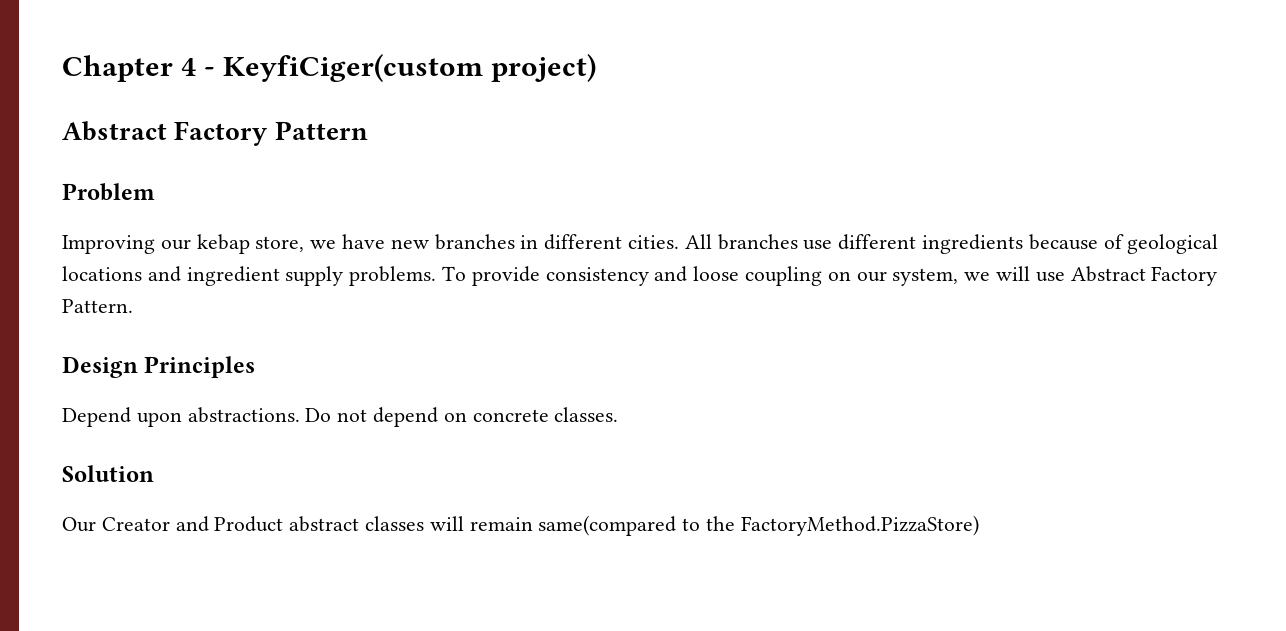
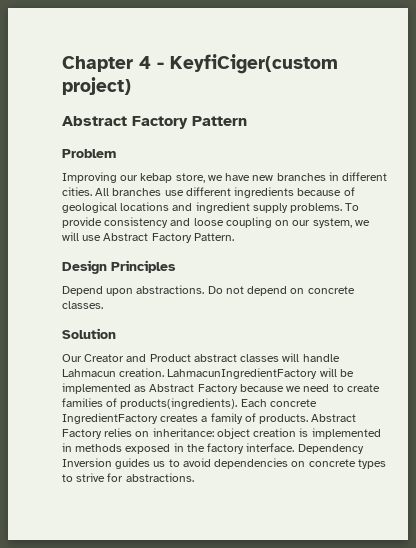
- Our Creator and Product abstract classes will remain same(compared to the FactoryMethod.PizzaStore)
+ Our Creator and Product abstract classes will handle Lahmacun creation. LahmacunIngredientFactory will be implemented as Abstract Factory because we need to create families of products(ingredients). Each concrete IngredientFactory creates a family of products. Abstract Factory relies on inheritance: object creation is implemented in methods exposed in the factory interface. Dependency Inversion guides us to avoid dependencies on concrete types to strive for abstractions.

